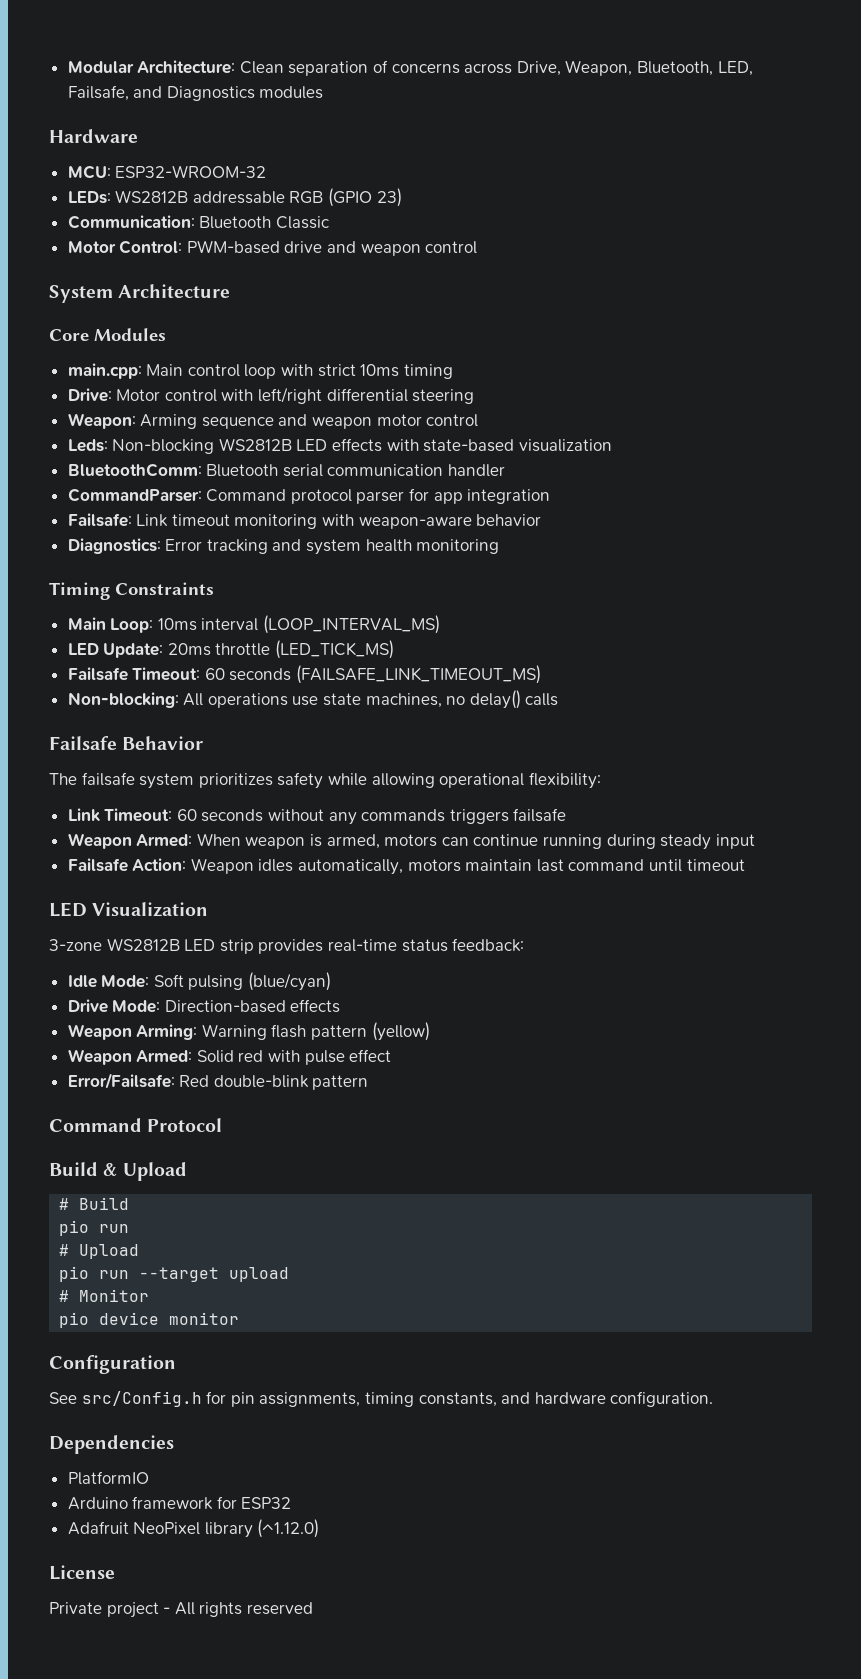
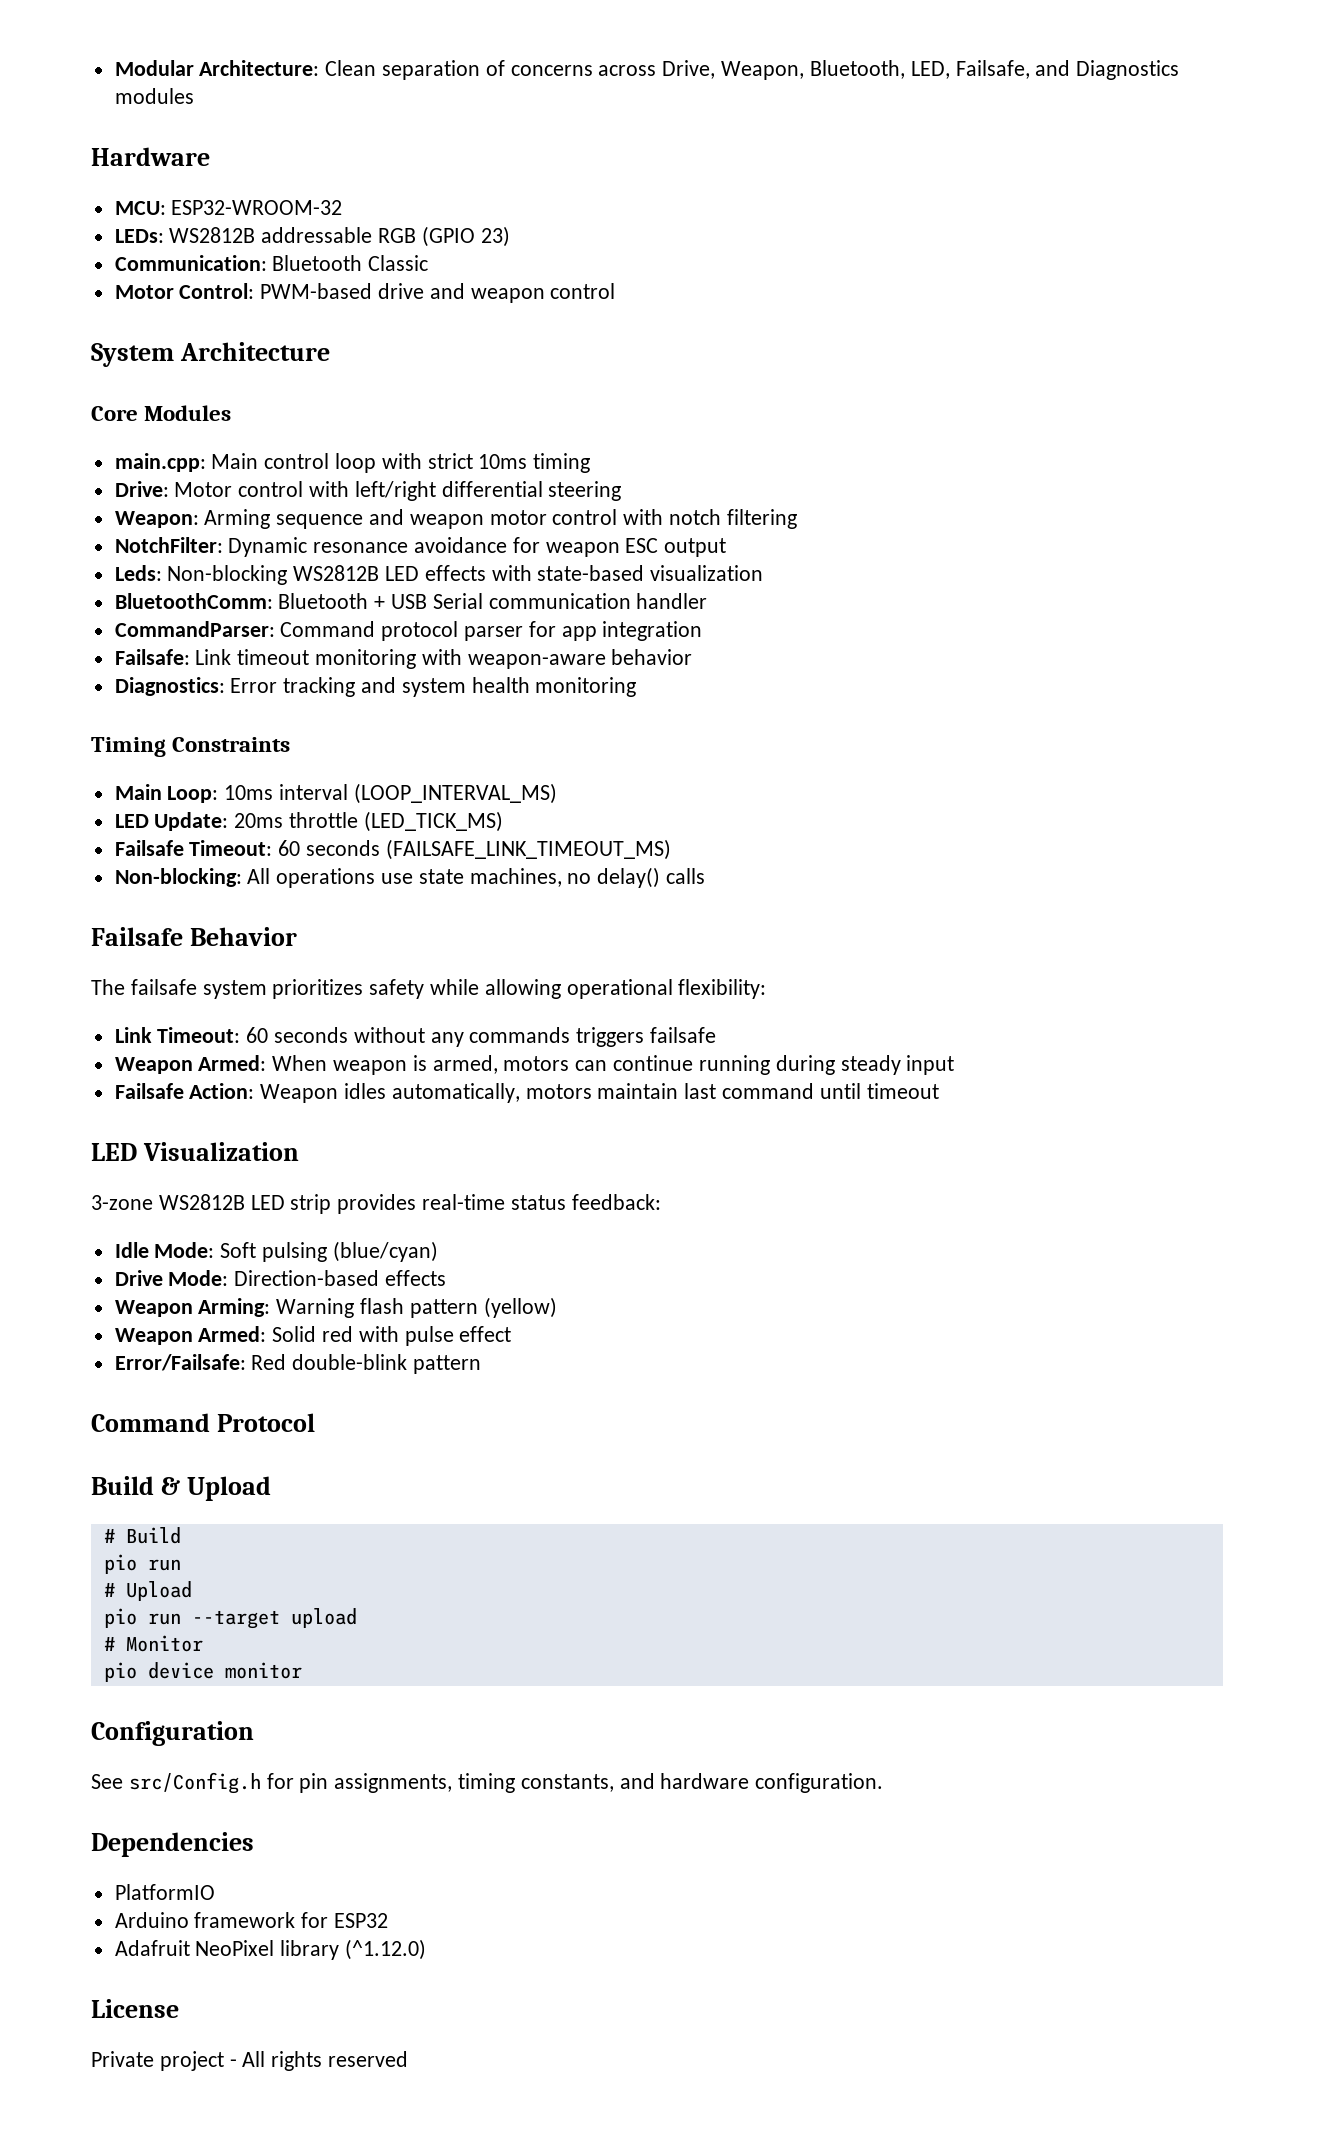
- Weapon: Arming sequence and weapon motor control
+ Weapon: Arming sequence and weapon motor control with notch filtering
+ NotchFilter: Dynamic resonance avoidance for weapon ESC output
- BluetoothComm: Bluetooth serial communication handler
+ BluetoothComm: Bluetooth + USB Serial communication handler

